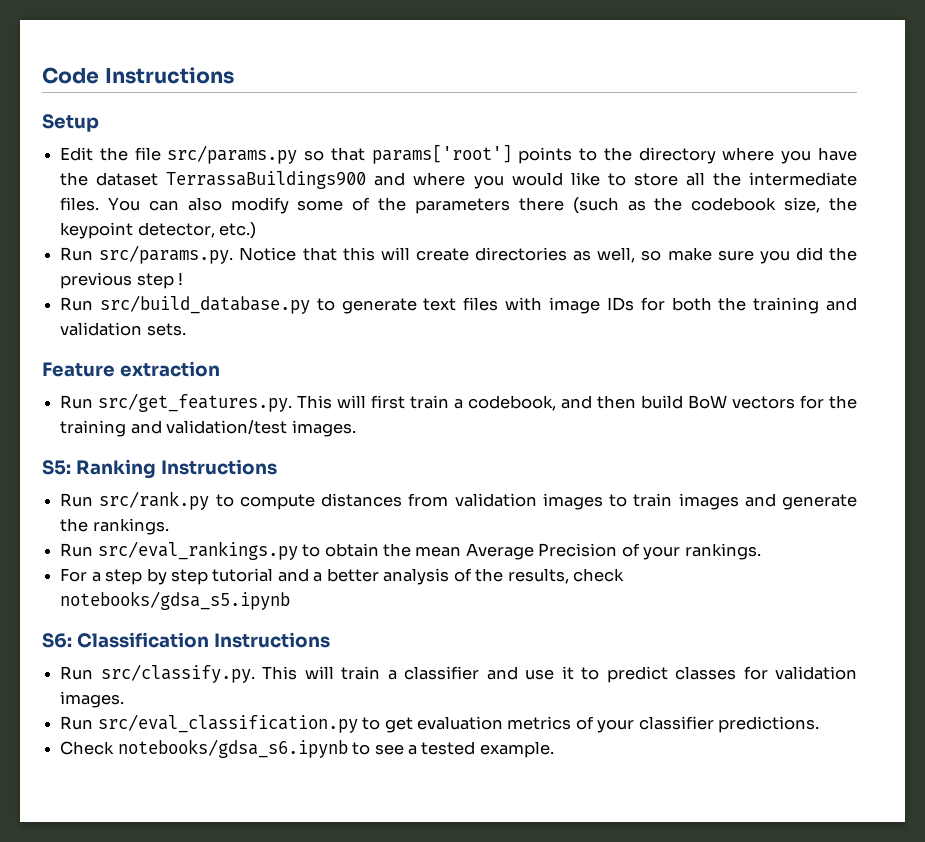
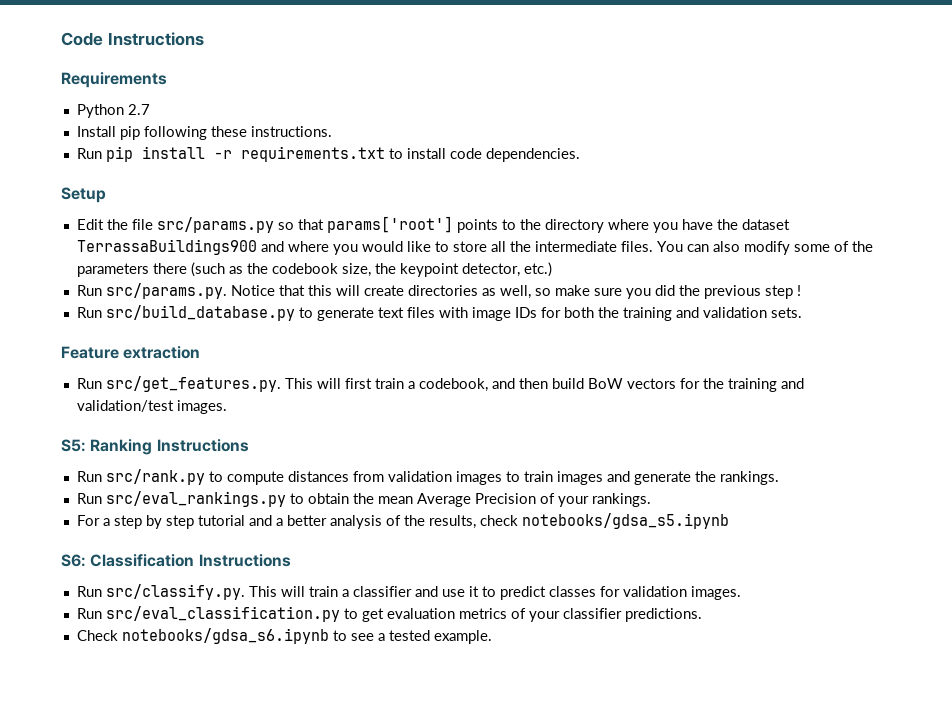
+ Requirements
+ Python 2.7
+ Install pip following these instructions.
+ Run pip install -r requirements.txt to install code dependencies.

